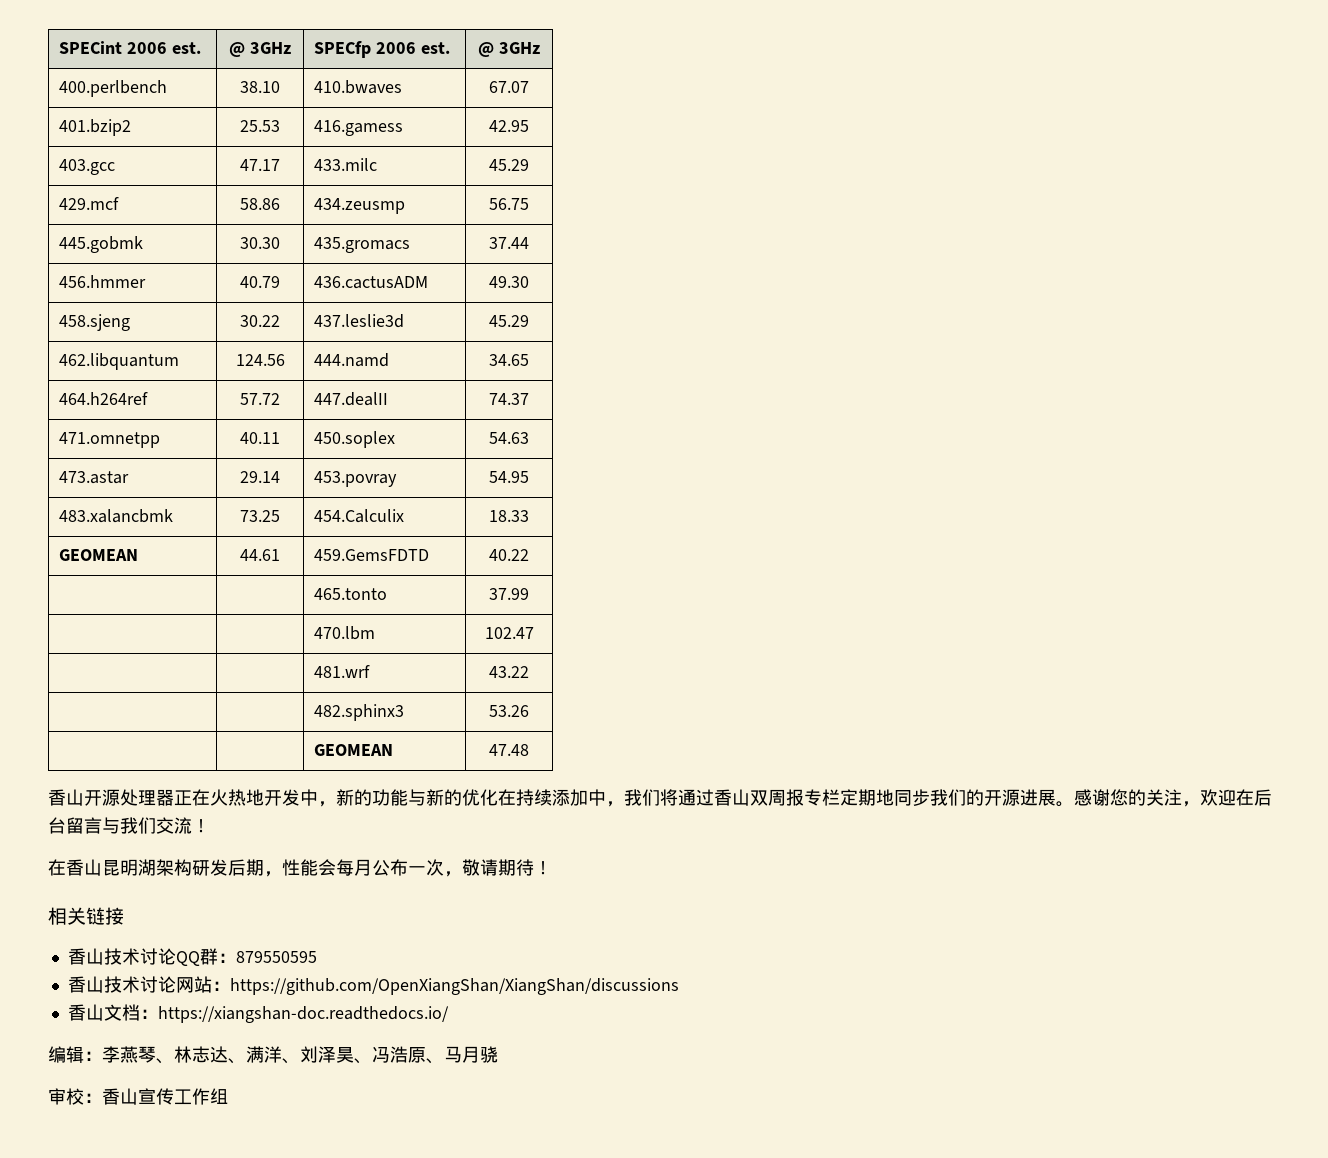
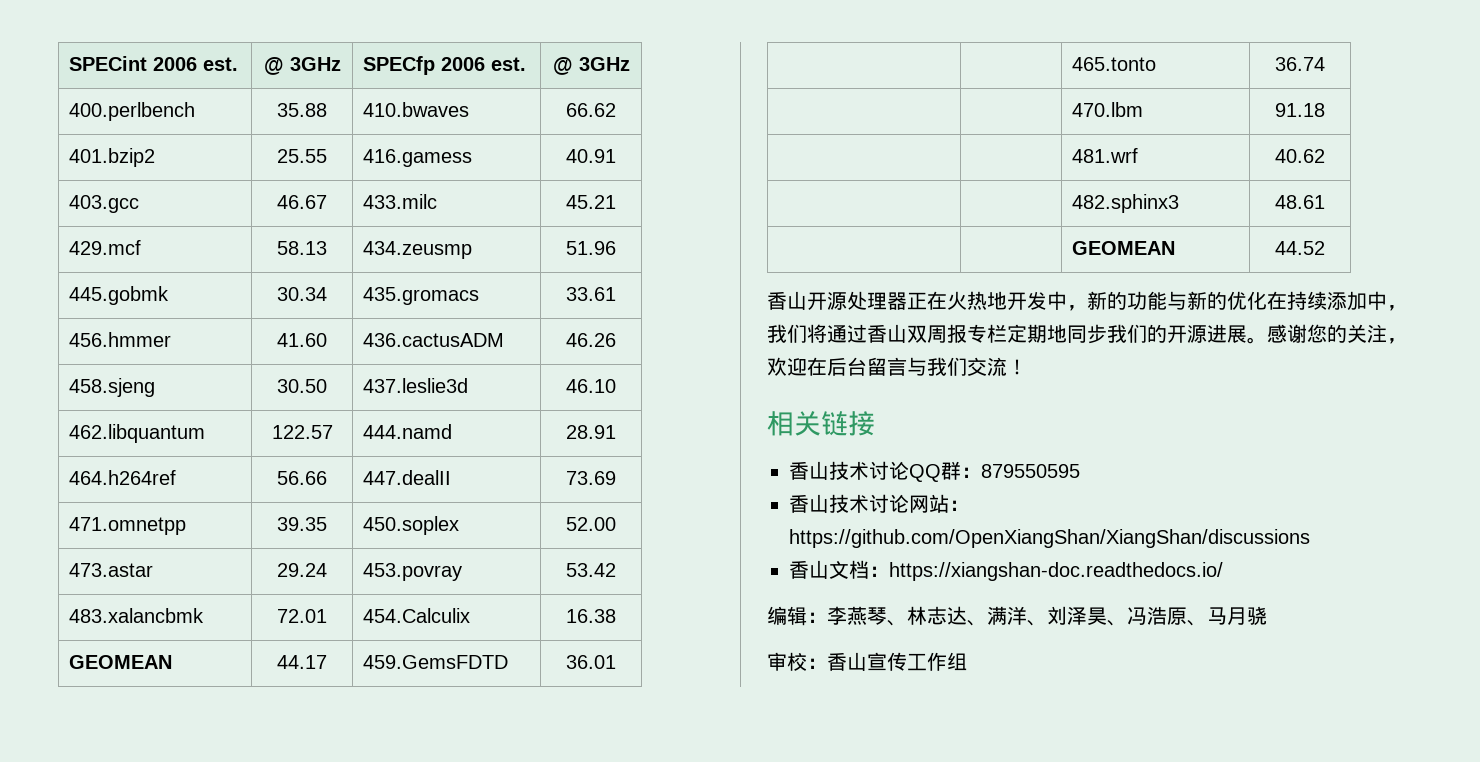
- 400.perlbench | 38.10 | 410.bwaves | 67.07
+ 400.perlbench | 35.88 | 410.bwaves | 66.62
- 401.bzip2 | 25.53 | 416.gamess | 42.95
+ 401.bzip2 | 25.55 | 416.gamess | 40.91
- 403.gcc | 47.17 | 433.milc | 45.29
+ 403.gcc | 46.67 | 433.milc | 45.21
- 429.mcf | 58.86 | 434.zeusmp | 56.75
+ 429.mcf | 58.13 | 434.zeusmp | 51.96
- 445.gobmk | 30.30 | 435.gromacs | 37.44
+ 445.gobmk | 30.34 | 435.gromacs | 33.61
- 456.hmmer | 40.79 | 436.cactusADM | 49.30
+ 456.hmmer | 41.60 | 436.cactusADM | 46.26
- 458.sjeng | 30.22 | 437.leslie3d | 45.29
+ 458.sjeng | 30.50 | 437.leslie3d | 46.10
- 462.libquantum | 124.56 | 444.namd | 34.65
+ 462.libquantum | 122.57 | 444.namd | 28.91
- 464.h264ref | 57.72 | 447.dealII | 74.37
+ 464.h264ref | 56.66 | 447.dealII | 73.69
- 471.omnetpp | 40.11 | 450.soplex | 54.63
+ 471.omnetpp | 39.35 | 450.soplex | 52.00
- 473.astar | 29.14 | 453.povray | 54.95
+ 473.astar | 29.24 | 453.povray | 53.42
- 483.xalancbmk | 73.25 | 454.Calculix | 18.33
- GEOMEAN | 44.61 | 459.GemsFDTD | 40.22
+ 483.xalancbmk | 72.01 | 454.Calculix | 16.38
+ GEOMEAN | 44.17 | 459.GemsFDTD | 36.01
- | | 465.tonto | 37.99
+ | | 465.tonto | 36.74
- | | 470.lbm | 102.47
+ | | 470.lbm | 91.18
- | | 481.wrf | 43.22
+ | | 481.wrf | 40.62
- | | 482.sphinx3 | 53.26
- | | GEOMEAN | 47.48
+ | | 482.sphinx3 | 48.61
+ | | GEOMEAN | 44.52
- 在香山昆明湖架构研发后期，性能会每月公布一次，敬请期待！

